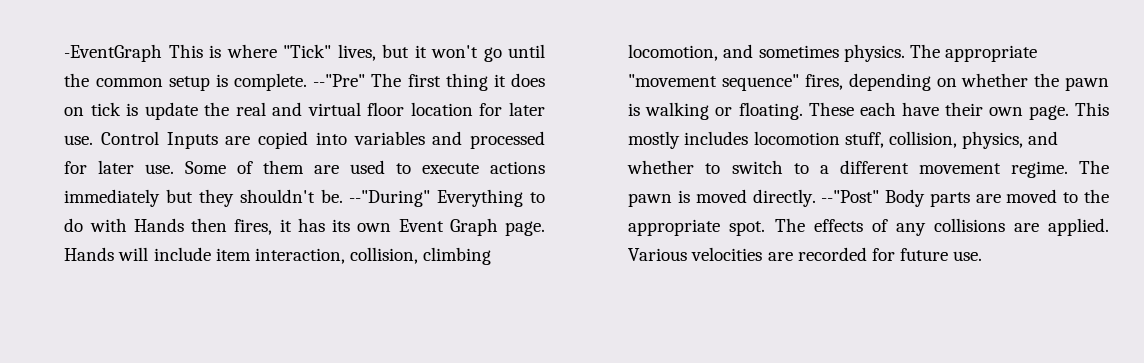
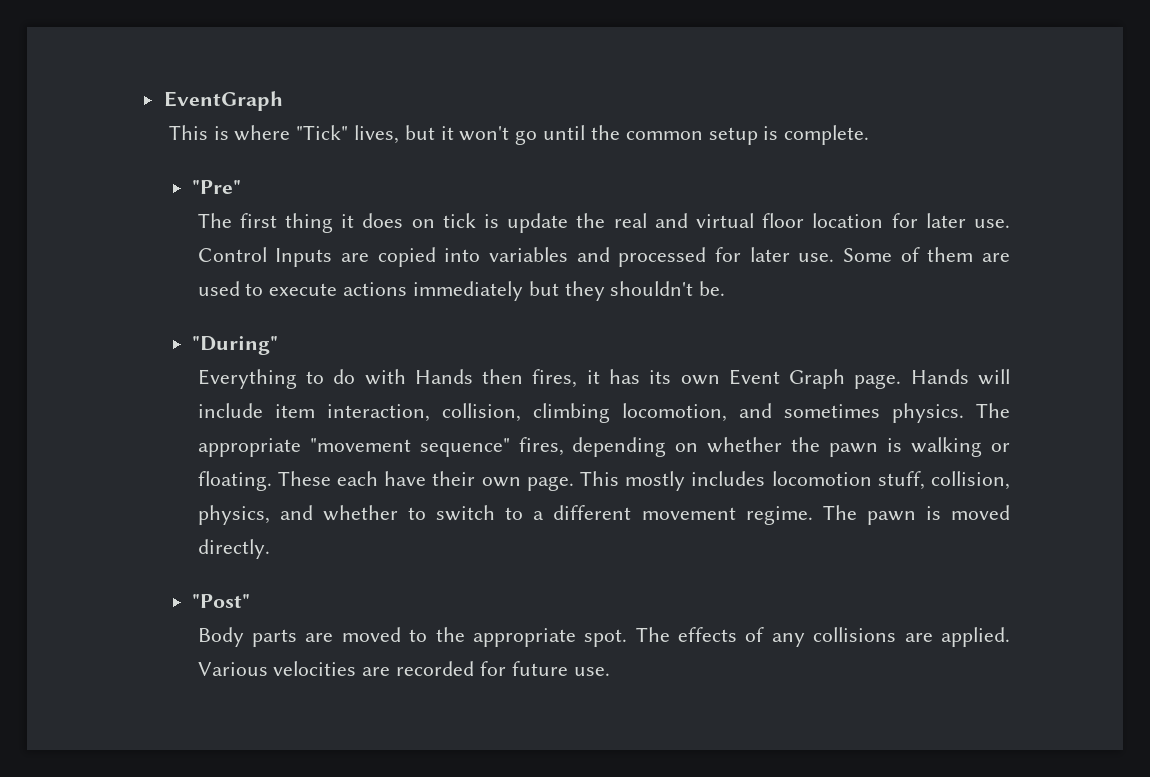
- -EventGraph This is where "Tick" lives, but it won't go until the common setup is complete. --"Pre" The first thing it does on tick is update the real and virtual floor location for later use.
+ EventGraph
+ This is where "Tick" lives, but it won't go until the common setup is complete.
+ "Pre"
+ The first thing it does on tick is update the real and virtual floor location for later use.
- Some of them are used to execute actions immediately but they shouldn't be. --"During" Everything to do with Hands then fires, it has its own Event Graph page.
+ Some of them are used to execute actions immediately but they shouldn't be.
+ "During"
+ Everything to do with Hands then fires, it has its own Event Graph page.
- The pawn is moved directly. --"Post" Body parts are moved to the appropriate spot.
+ The pawn is moved directly.
+ "Post"
+ Body parts are moved to the appropriate spot.

